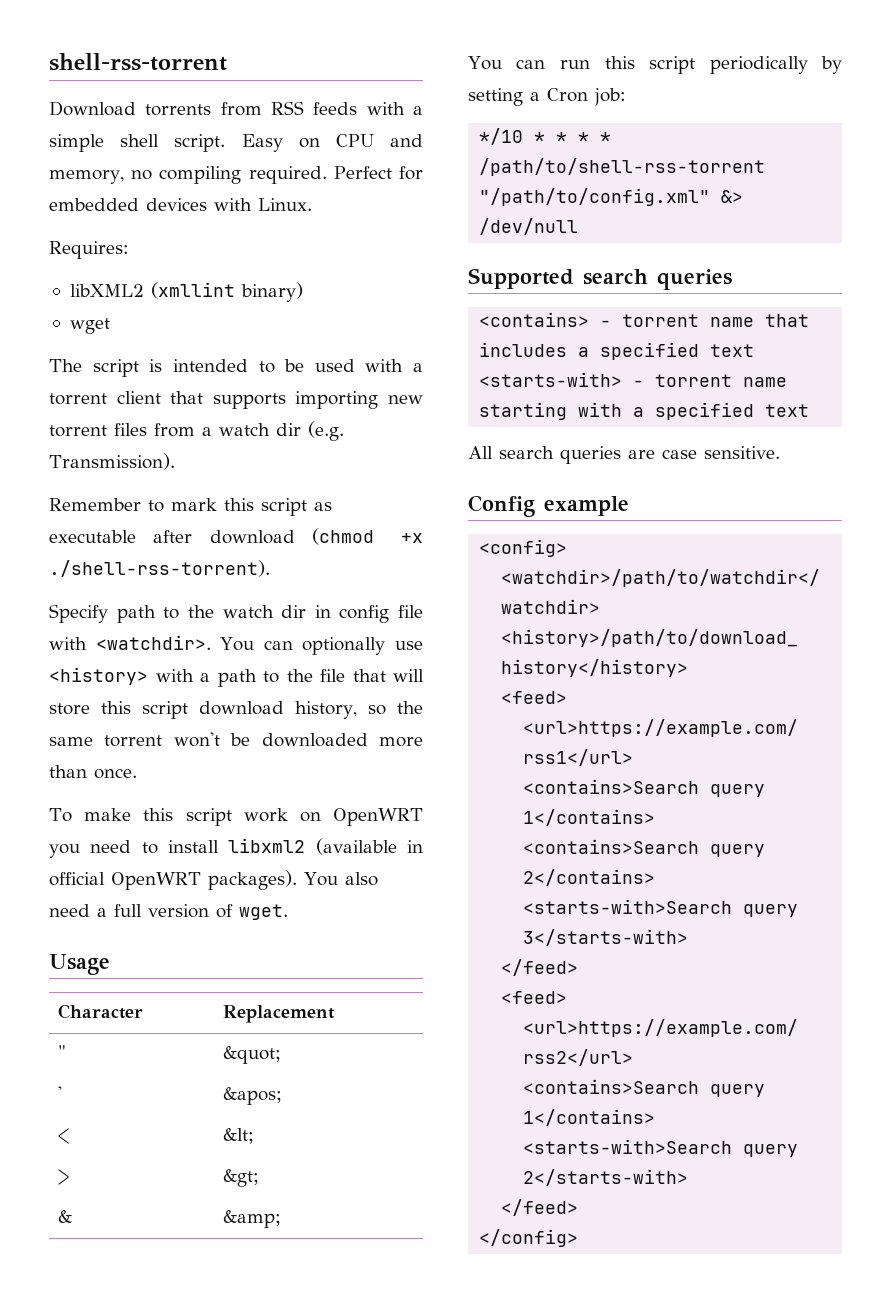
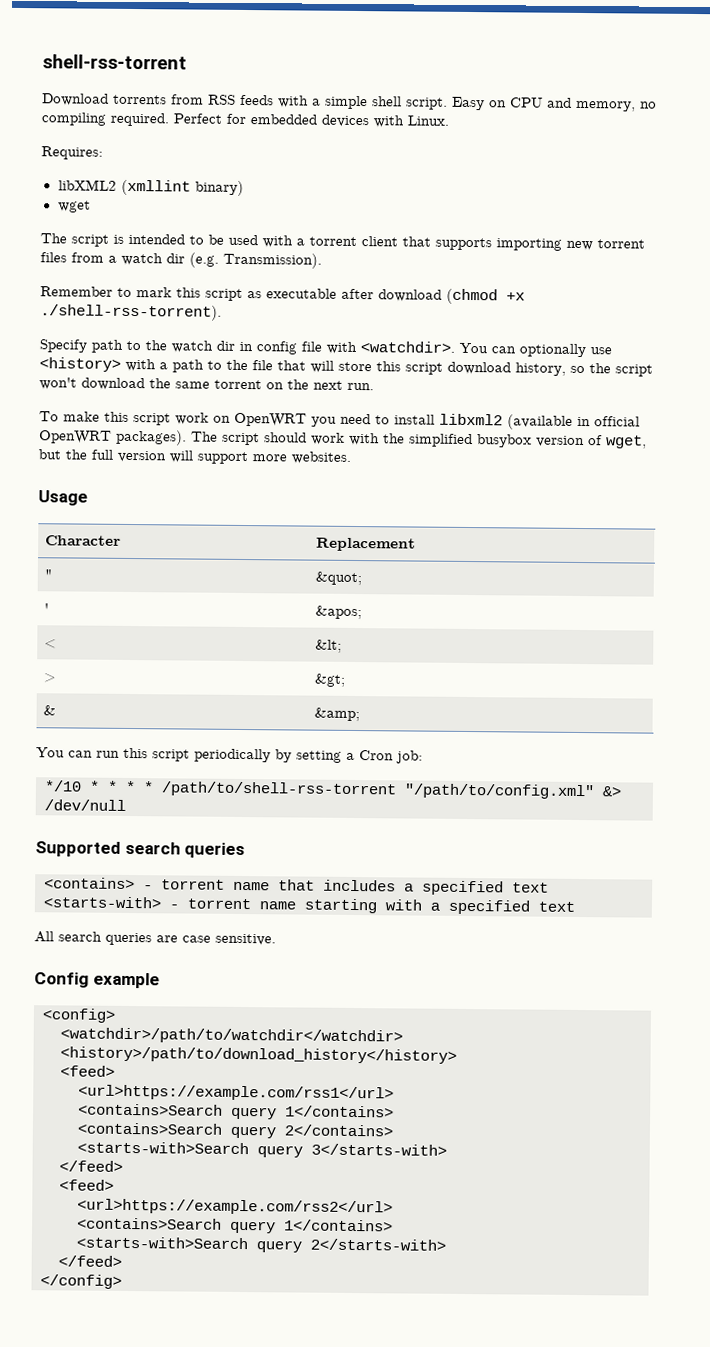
- You can optionally use <history> with a path to the file that will store this script download history, so the same torrent won't be downloaded more than once.
+ You can optionally use <history> with a path to the file that will store this script download history, so the script won't download the same torrent on the next run.
- You also need a full version of wget.
+ The script should work with the simplified busybox version of wget, but the full version will support more websites.

